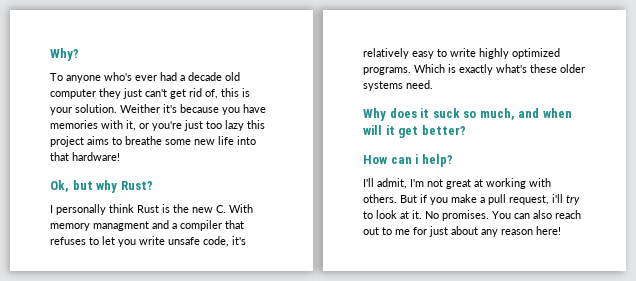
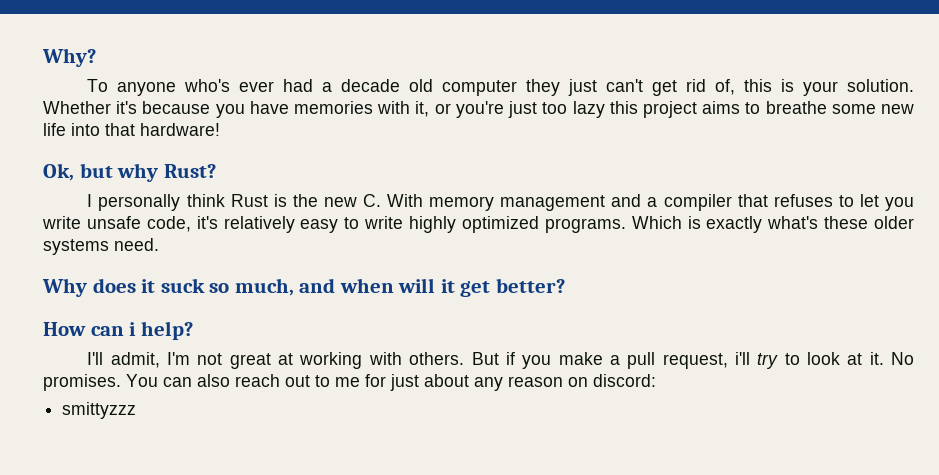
- Weither it's because you have memories with it, or you're just too lazy this project aims to breathe some new life into that hardware!
+ Whether it's because you have memories with it, or you're just too lazy this project aims to breathe some new life into that hardware!
- I personally think Rust is the new C. With memory managment and a compiler that refuses to let you write unsafe code, it's relatively easy to write highly optimized programs.
+ I personally think Rust is the new C. With memory management and a compiler that refuses to let you write unsafe code, it's relatively easy to write highly optimized programs.
- You can also reach out to me for just about any reason here!
+ You can also reach out to me for just about any reason on discord:
+ smittyzzz

